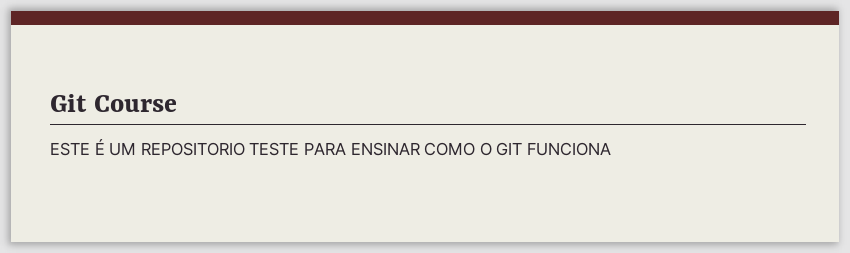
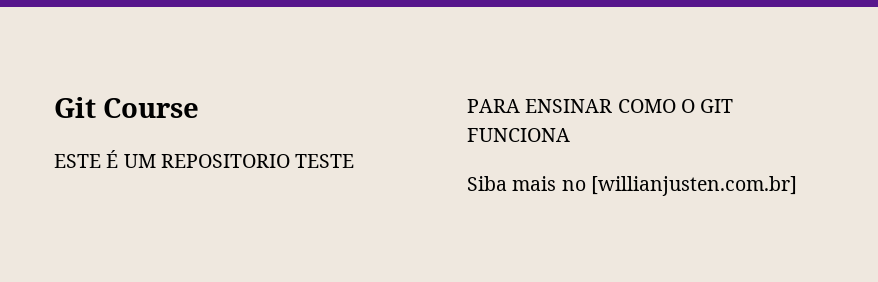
+ Siba mais no [willianjusten.com.br]

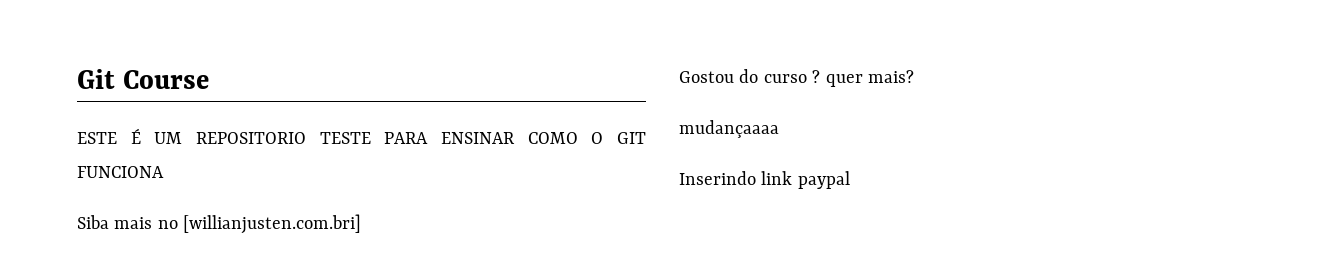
- Siba mais no [willianjusten.com.br]
+ Siba mais no [willianjusten.com.bri]
+ Gostou do curso ? quer mais?
+ mudançaaaa
+ Inserindo link paypal

